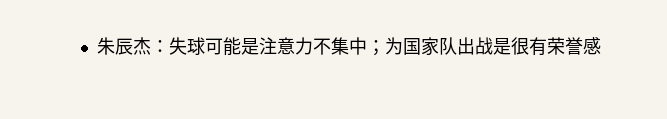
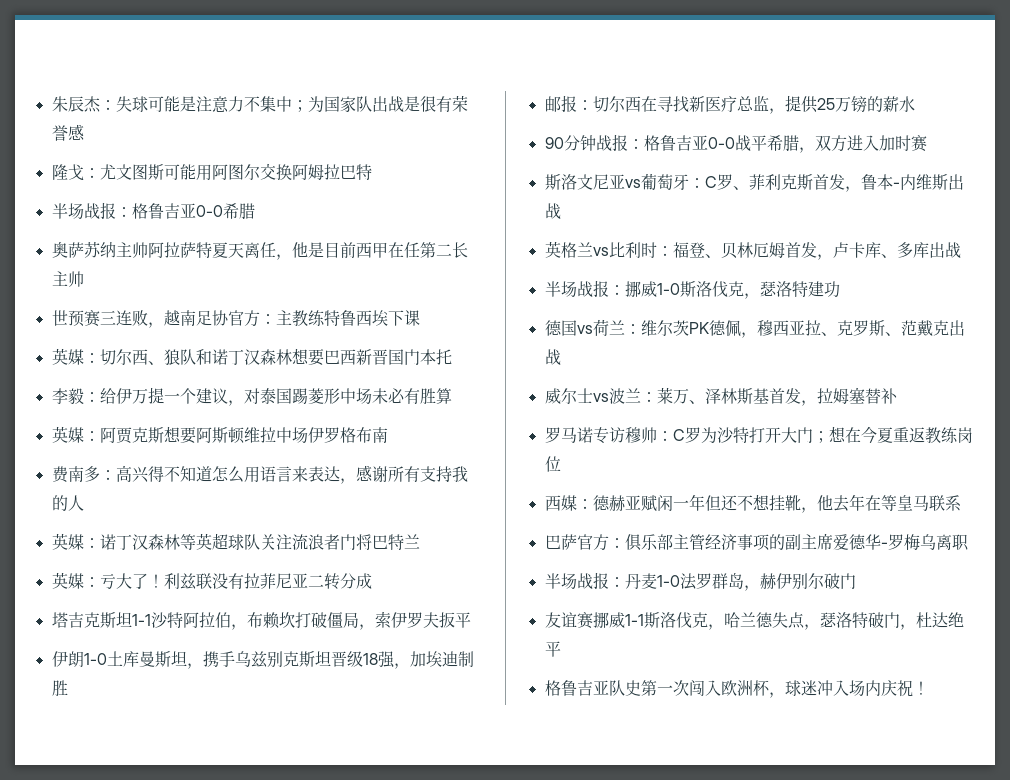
+ 隆戈：尤文图斯可能用阿图尔交换阿姆拉巴特
+ 半场战报：格鲁吉亚0-0希腊
+ 奥萨苏纳主帅阿拉萨特夏天离任，他是目前西甲在任第二长主帅
+ 世预赛三连败，越南足协官方：主教练特鲁西埃下课
+ 英媒：切尔西、狼队和诺丁汉森林想要巴西新晋国门本托
+ 李毅：给伊万提一个建议，对泰国踢菱形中场未必有胜算
+ 英媒：阿贾克斯想要阿斯顿维拉中场伊罗格布南
+ 费南多：高兴得不知道怎么用语言来表达，感谢所有支持我的人
+ 英媒：诺丁汉森林等英超球队关注流浪者门将巴特兰
+ 英媒：亏大了！利兹联没有拉菲尼亚二转分成
+ 塔吉克斯坦1-1沙特阿拉伯，布赖坎打破僵局，索伊罗夫扳平
+ 伊朗1-0土库曼斯坦，携手乌兹别克斯坦晋级18强，加埃迪制胜
+ 邮报：切尔西在寻找新医疗总监，提供25万镑的薪水
+ 90分钟战报：格鲁吉亚0-0战平希腊，双方进入加时赛
+ 斯洛文尼亚vs葡萄牙：C罗、菲利克斯首发，鲁本-内维斯出战
+ 英格兰vs比利时：福登、贝林厄姆首发，卢卡库、多库出战
+ 半场战报：挪威1-0斯洛伐克，瑟洛特建功
+ 德国vs荷兰：维尔茨PK德佩，穆西亚拉、克罗斯、范戴克出战
+ 威尔士vs波兰：莱万、泽林斯基首发，拉姆塞替补
+ 罗马诺专访穆帅：C罗为沙特打开大门；想在今夏重返教练岗位
+ 西媒：德赫亚赋闲一年但还不想挂靴，他去年在等皇马联系
+ 巴萨官方：俱乐部主管经济事项的副主席爱德华-罗梅乌离职
+ 半场战报：丹麦1-0法罗群岛，赫伊别尔破门
+ 友谊赛挪威1-1斯洛伐克，哈兰德失点，瑟洛特破门，杜达绝平
+ 格鲁吉亚队史第一次闯入欧洲杯，球迷冲入场内庆祝！

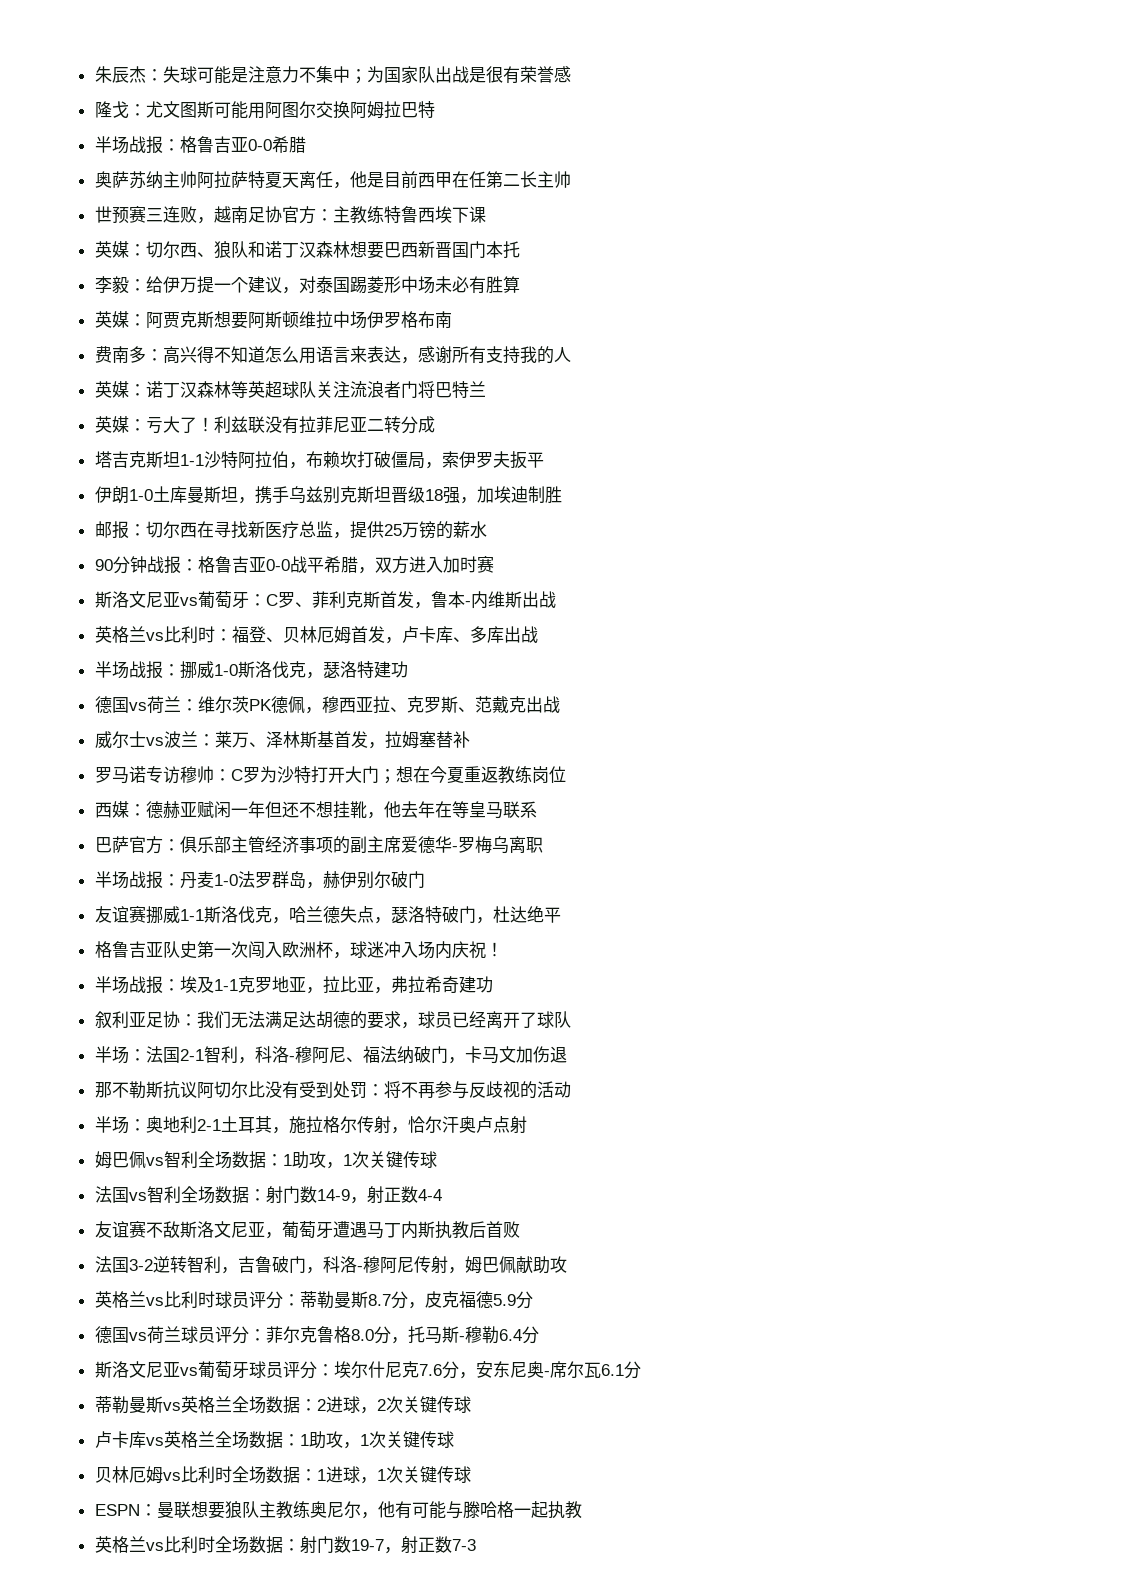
+ 半场战报：埃及1-1克罗地亚，拉比亚，弗拉希奇建功
+ 叙利亚足协：我们无法满足达胡德的要求，球员已经离开了球队
+ 半场：法国2-1智利，科洛-穆阿尼、福法纳破门，卡马文加伤退
+ 那不勒斯抗议阿切尔比没有受到处罚：将不再参与反歧视的活动
+ 半场：奥地利2-1土耳其，施拉格尔传射，恰尔汗奥卢点射
+ 姆巴佩vs智利全场数据：1助攻，1次关键传球
+ 法国vs智利全场数据：射门数14-9，射正数4-4
+ 友谊赛不敌斯洛文尼亚，葡萄牙遭遇马丁内斯执教后首败
+ 法国3-2逆转智利，吉鲁破门，科洛-穆阿尼传射，姆巴佩献助攻
+ 英格兰vs比利时球员评分：蒂勒曼斯8.7分，皮克福德5.9分
+ 德国vs荷兰球员评分：菲尔克鲁格8.0分，托马斯-穆勒6.4分
+ 斯洛文尼亚vs葡萄牙球员评分：埃尔什尼克7.6分，安东尼奥-席尔瓦6.1分
+ 蒂勒曼斯vs英格兰全场数据：2进球，2次关键传球
+ 卢卡库vs英格兰全场数据：1助攻，1次关键传球
+ 贝林厄姆vs比利时全场数据：1进球，1次关键传球
+ ESPN：曼联想要狼队主教练奥尼尔，他有可能与滕哈格一起执教
+ 英格兰vs比利时全场数据：射门数19-7，射正数7-3

